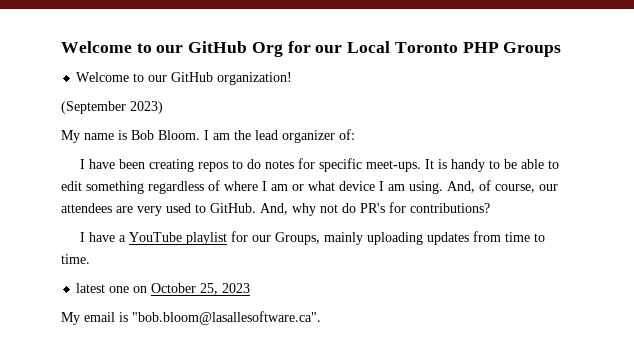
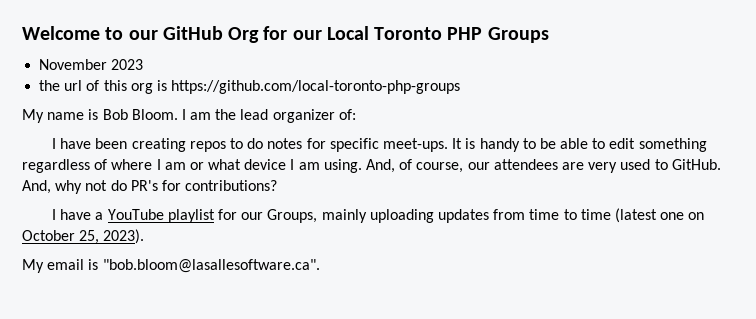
- Welcome to our GitHub organization!
- (September 2023)
+ November 2023
+ the url of this org is https://github.com/local-toronto-php-groups
- I have a YouTube playlist for our Groups, mainly uploading updates from time to time.
- latest one on October 25, 2023
+ I have a YouTube playlist for our Groups, mainly uploading updates from time to time (latest one on October 25, 2023).

